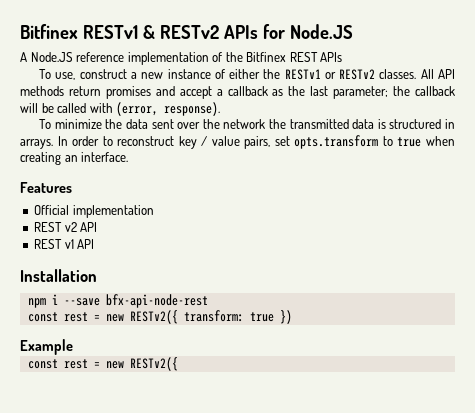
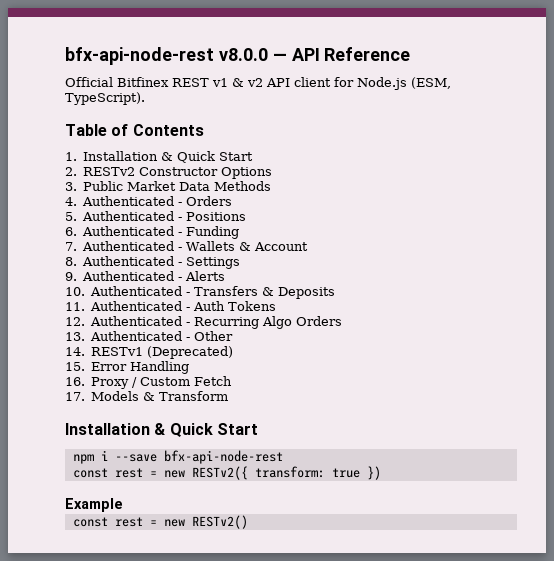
- Bitfinex RESTv1 & RESTv2 APIs for Node.JS
- A Node.JS reference implementation of the Bitfinex REST APIs
- To use, construct a new instance of either the RESTv1 or RESTv2 classes. All API methods return promises and accept a callback as the last parameter; the callback will be called with (error, response).
- To minimize the data sent over the network the transmitted data is structured in arrays. In order to reconstruct key / value pairs, set opts.transform to true when creating an interface.
- Features
- Official implementation
- REST v2 API
- REST v1 API
- Installation
+ bfx-api-node-rest v8.0.0 — API Reference
+ Official Bitfinex REST v1 & v2 API client for Node.js (ESM, TypeScript).
+ Table of Contents
+ 1. Installation & Quick Start
+ 2. RESTv2 Constructor Options
+ 3. Public Market Data Methods
+ 4. Authenticated - Orders
+ 5. Authenticated - Positions
+ 6. Authenticated - Funding
+ 7. Authenticated - Wallets & Account
+ 8. Authenticated - Settings
+ 9. Authenticated - Alerts
+ 10. Authenticated - Transfers & Deposits
+ 11. Authenticated - Auth Tokens
+ 12. Authenticated - Recurring Algo Orders
+ 13. Authenticated - Other
+ 14. RESTv1 (Deprecated)
+ 15. Error Handling
+ 16. Proxy / Custom Fetch
+ 17. Models & Transform
+ Installation & Quick Start
  Example
- const rest = new RESTv2({
+ const rest = new RESTv2()

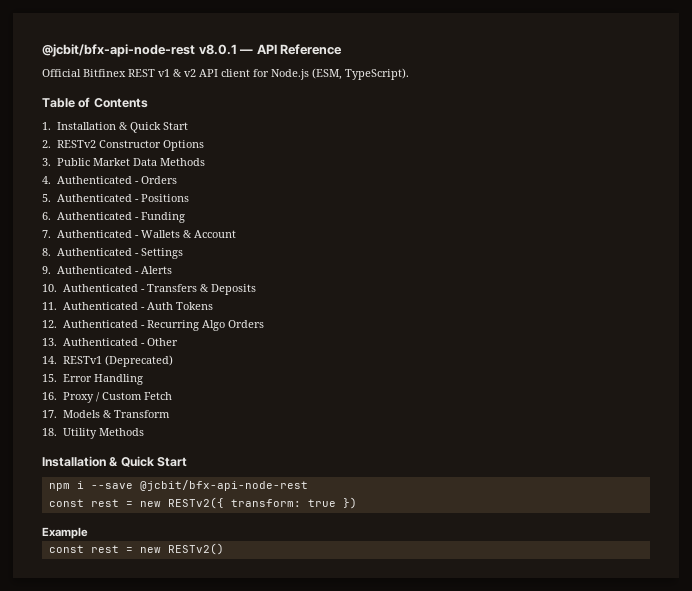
- bfx-api-node-rest v8.0.0 — API Reference
+ @jcbit/bfx-api-node-rest v8.0.1 — API Reference
+ 18. Utility Methods
- npm i --save bfx-api-node-rest
+ npm i --save @jcbit/bfx-api-node-rest

